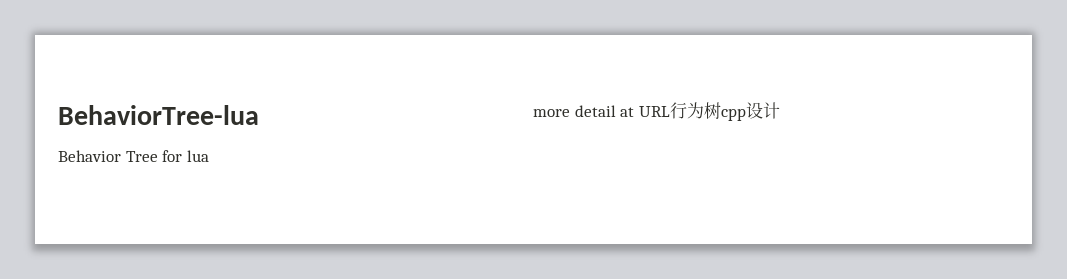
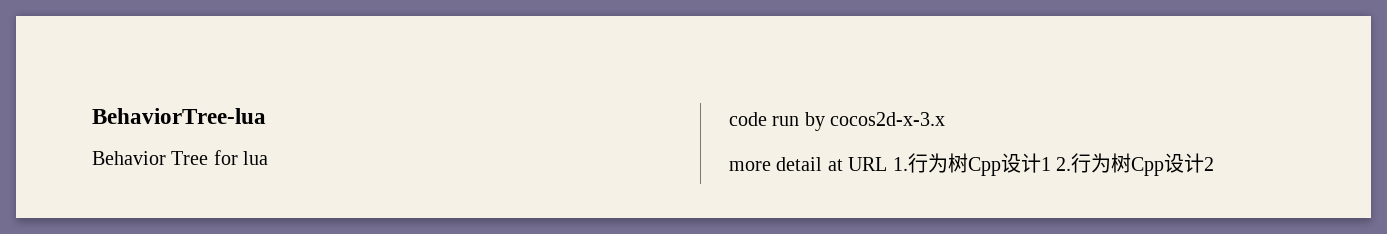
+ code run by cocos2d-x-3.x
- more detail at URL行为树cpp设计
+ more detail at URL 1.行为树Cpp设计1 2.行为树Cpp设计2

